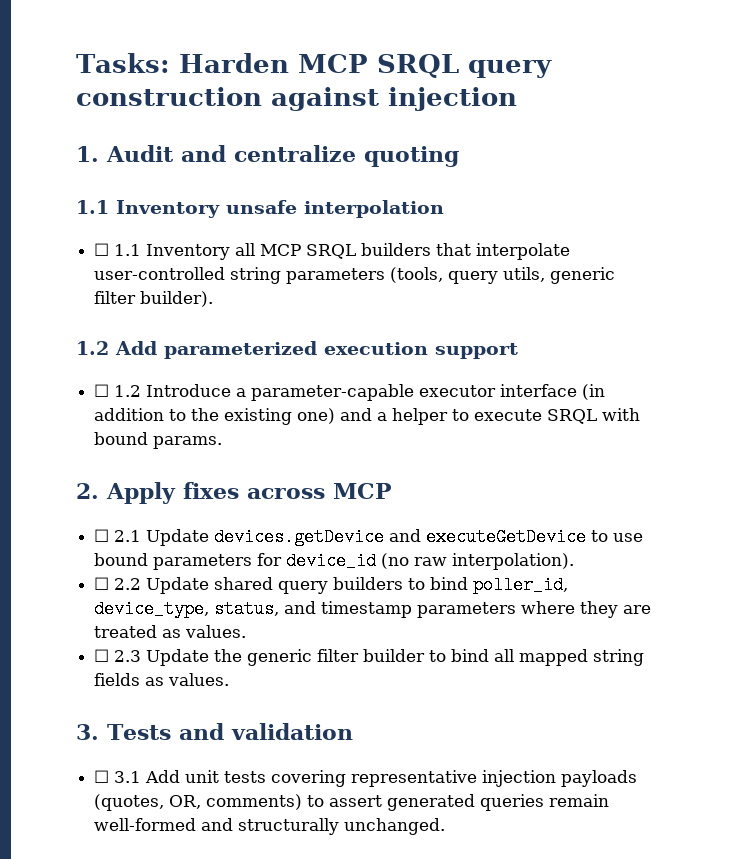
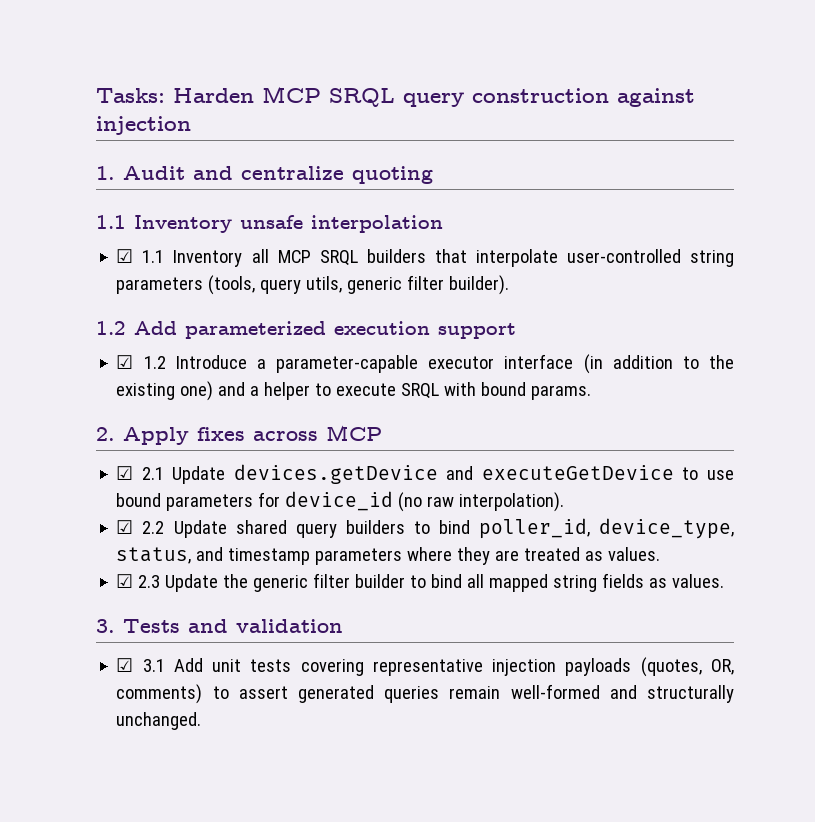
- ☐ 1.1 Inventory all MCP SRQL builders that interpolate user-controlled string parameters (tools, query utils, generic filter builder).
+ ☑ 1.1 Inventory all MCP SRQL builders that interpolate user-controlled string parameters (tools, query utils, generic filter builder).
- ☐ 1.2 Introduce a parameter-capable executor interface (in addition to the existing one) and a helper to execute SRQL with bound params.
+ ☑ 1.2 Introduce a parameter-capable executor interface (in addition to the existing one) and a helper to execute SRQL with bound params.
- ☐ 2.1 Update devices.getDevice and executeGetDevice to use bound parameters for device_id (no raw interpolation).
+ ☑ 2.1 Update devices.getDevice and executeGetDevice to use bound parameters for device_id (no raw interpolation).
- ☐ 2.2 Update shared query builders to bind poller_id, device_type, status, and timestamp parameters where they are treated as values.
+ ☑ 2.2 Update shared query builders to bind poller_id, device_type, status, and timestamp parameters where they are treated as values.
- ☐ 2.3 Update the generic filter builder to bind all mapped string fields as values.
+ ☑ 2.3 Update the generic filter builder to bind all mapped string fields as values.
- ☐ 3.1 Add unit tests covering representative injection payloads (quotes, OR, comments) to assert generated queries remain well-formed and structurally unchanged.
+ ☑ 3.1 Add unit tests covering representative injection payloads (quotes, OR, comments) to assert generated queries remain well-formed and structurally unchanged.

